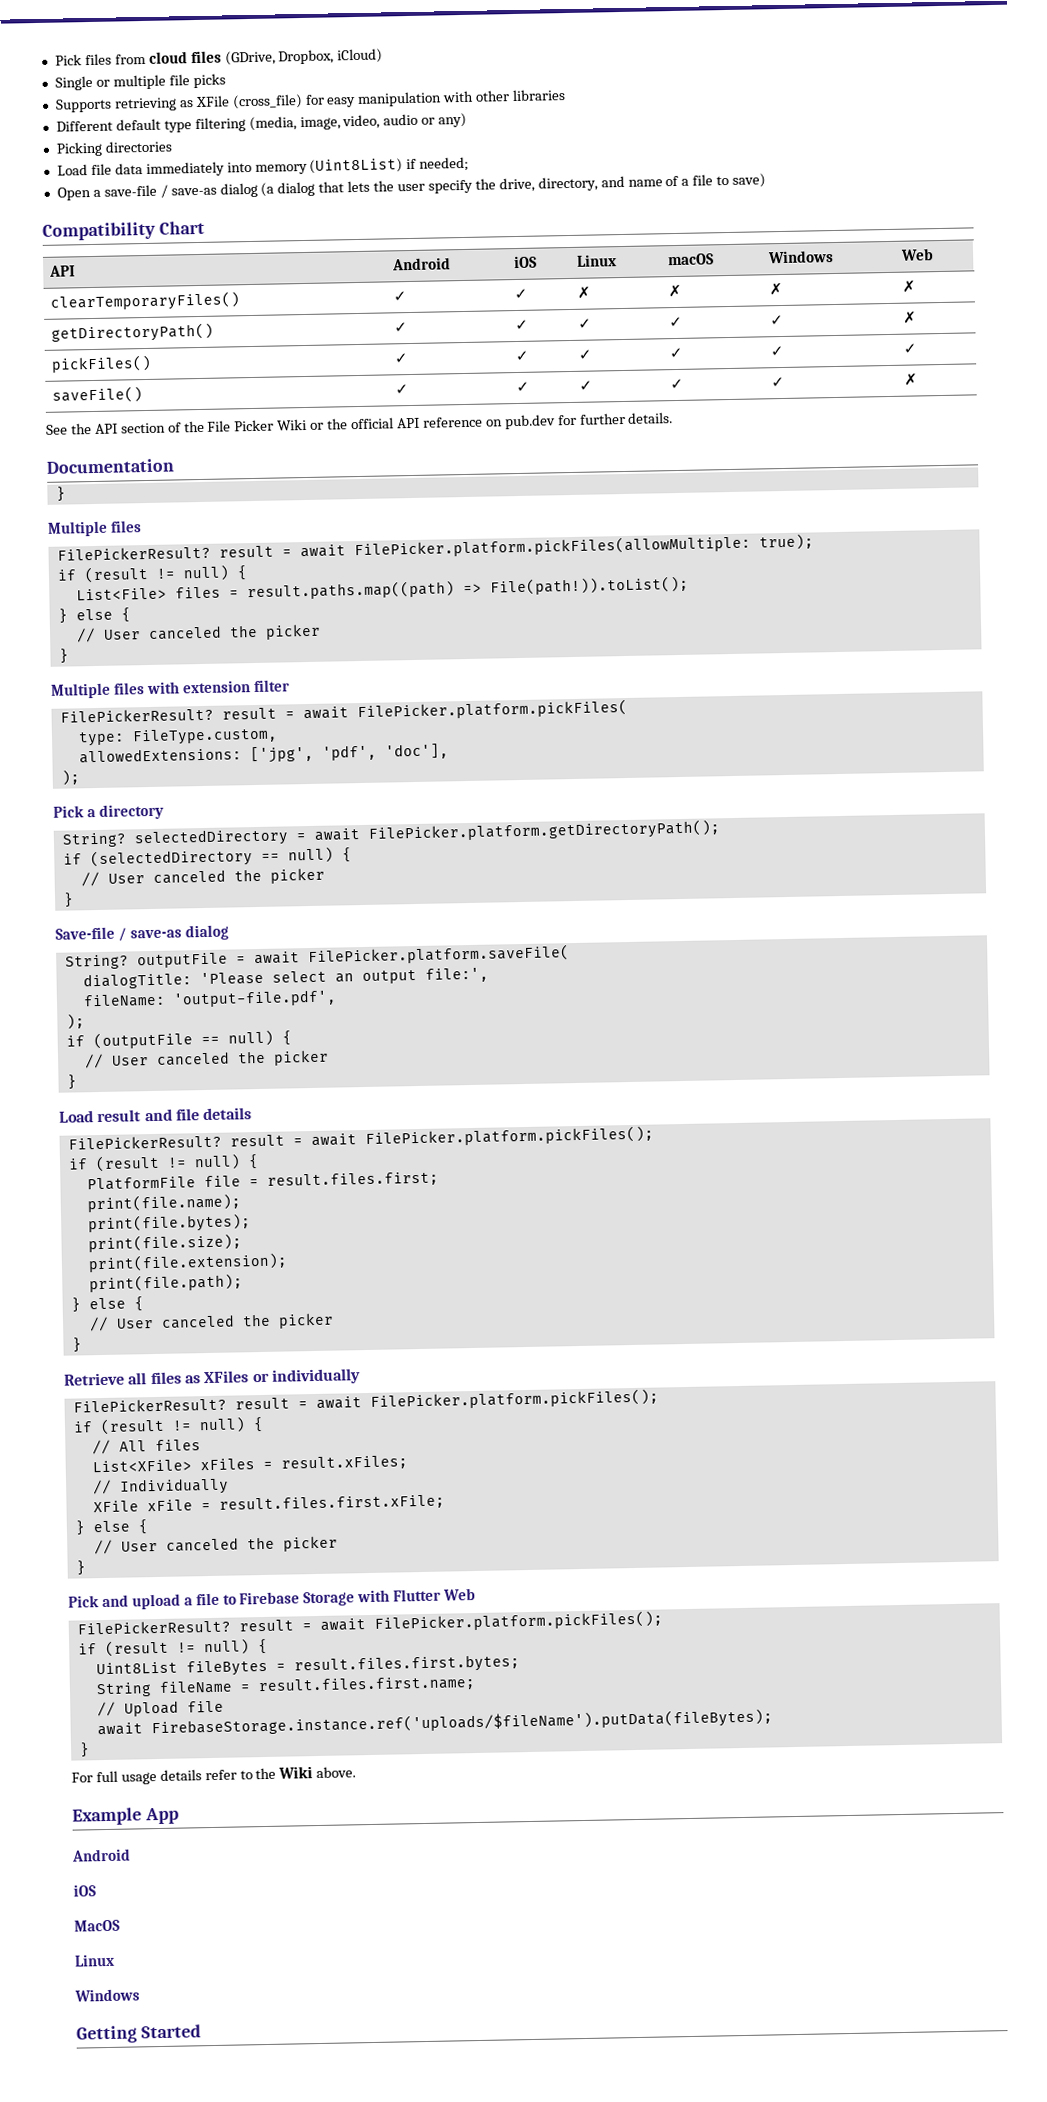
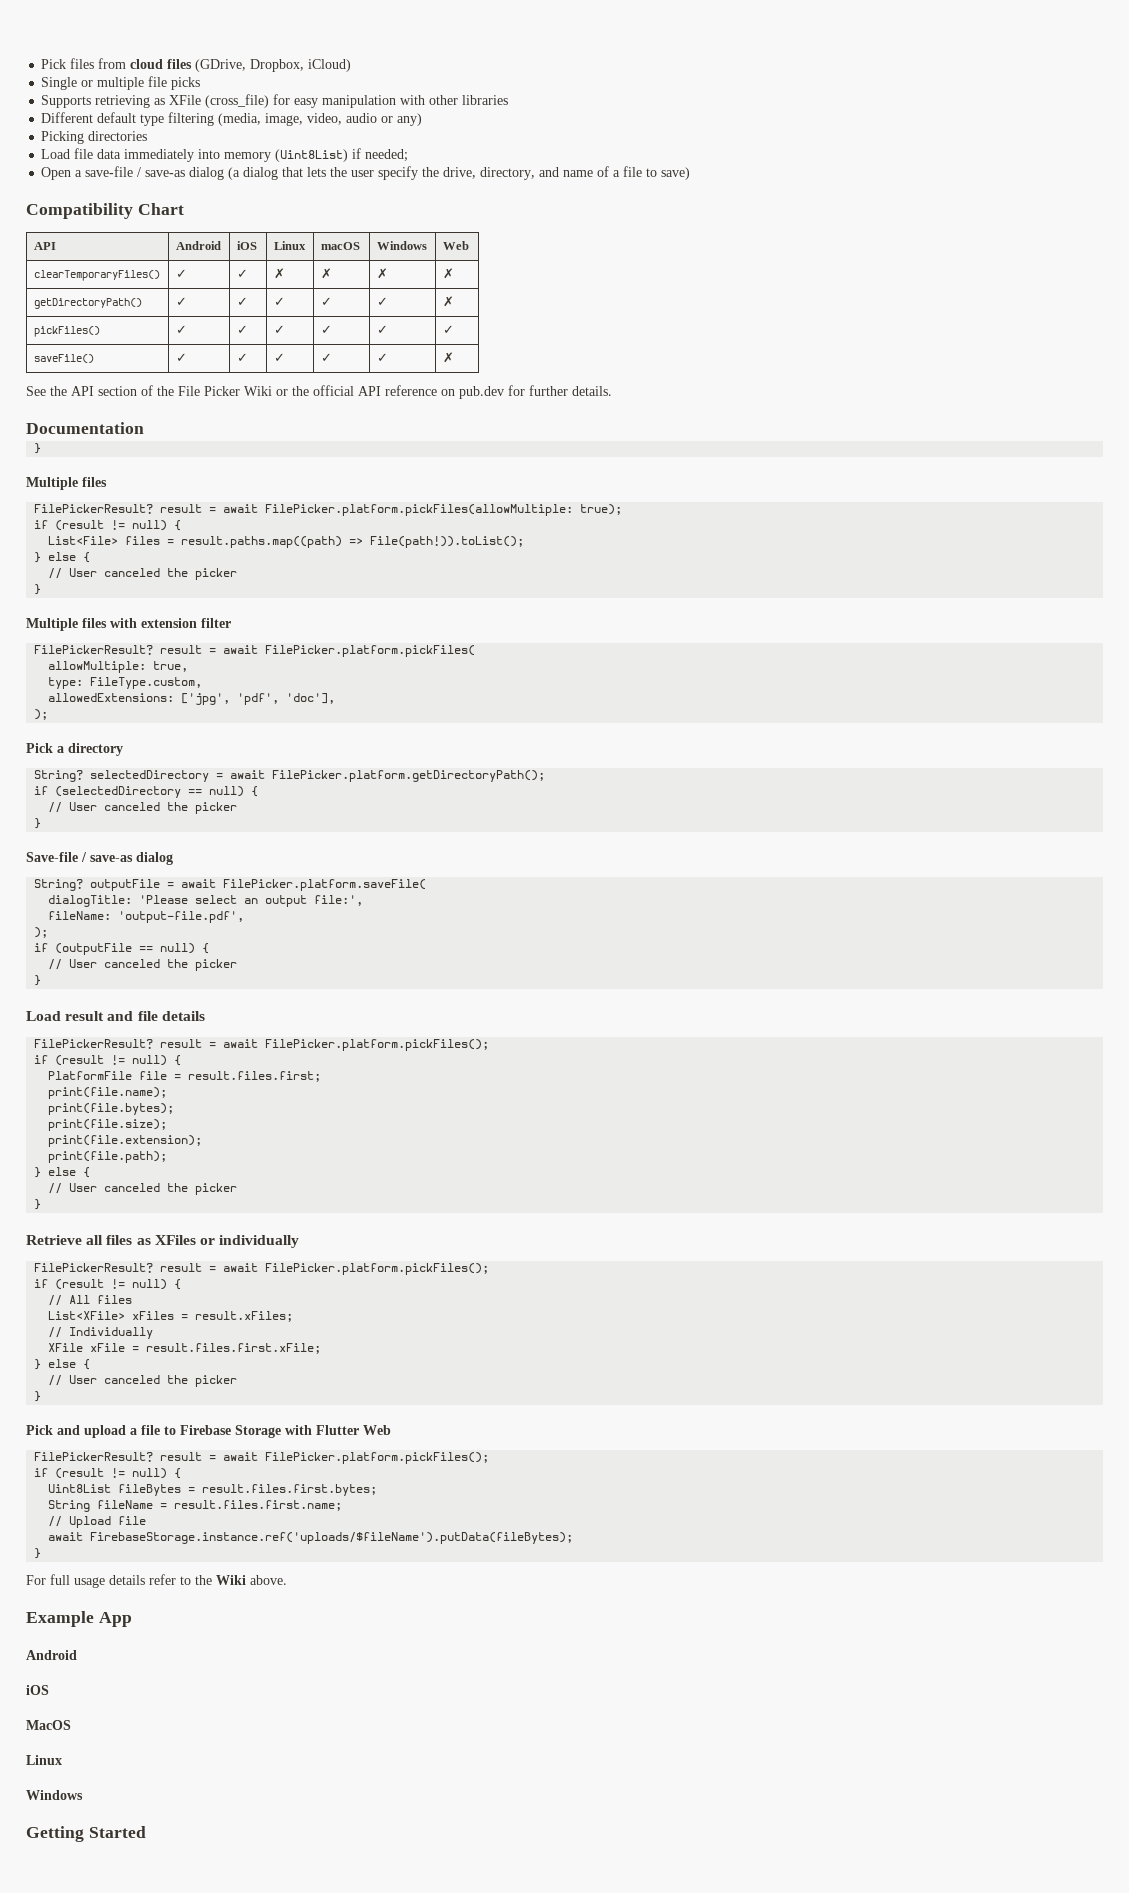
+ allowMultiple: true,

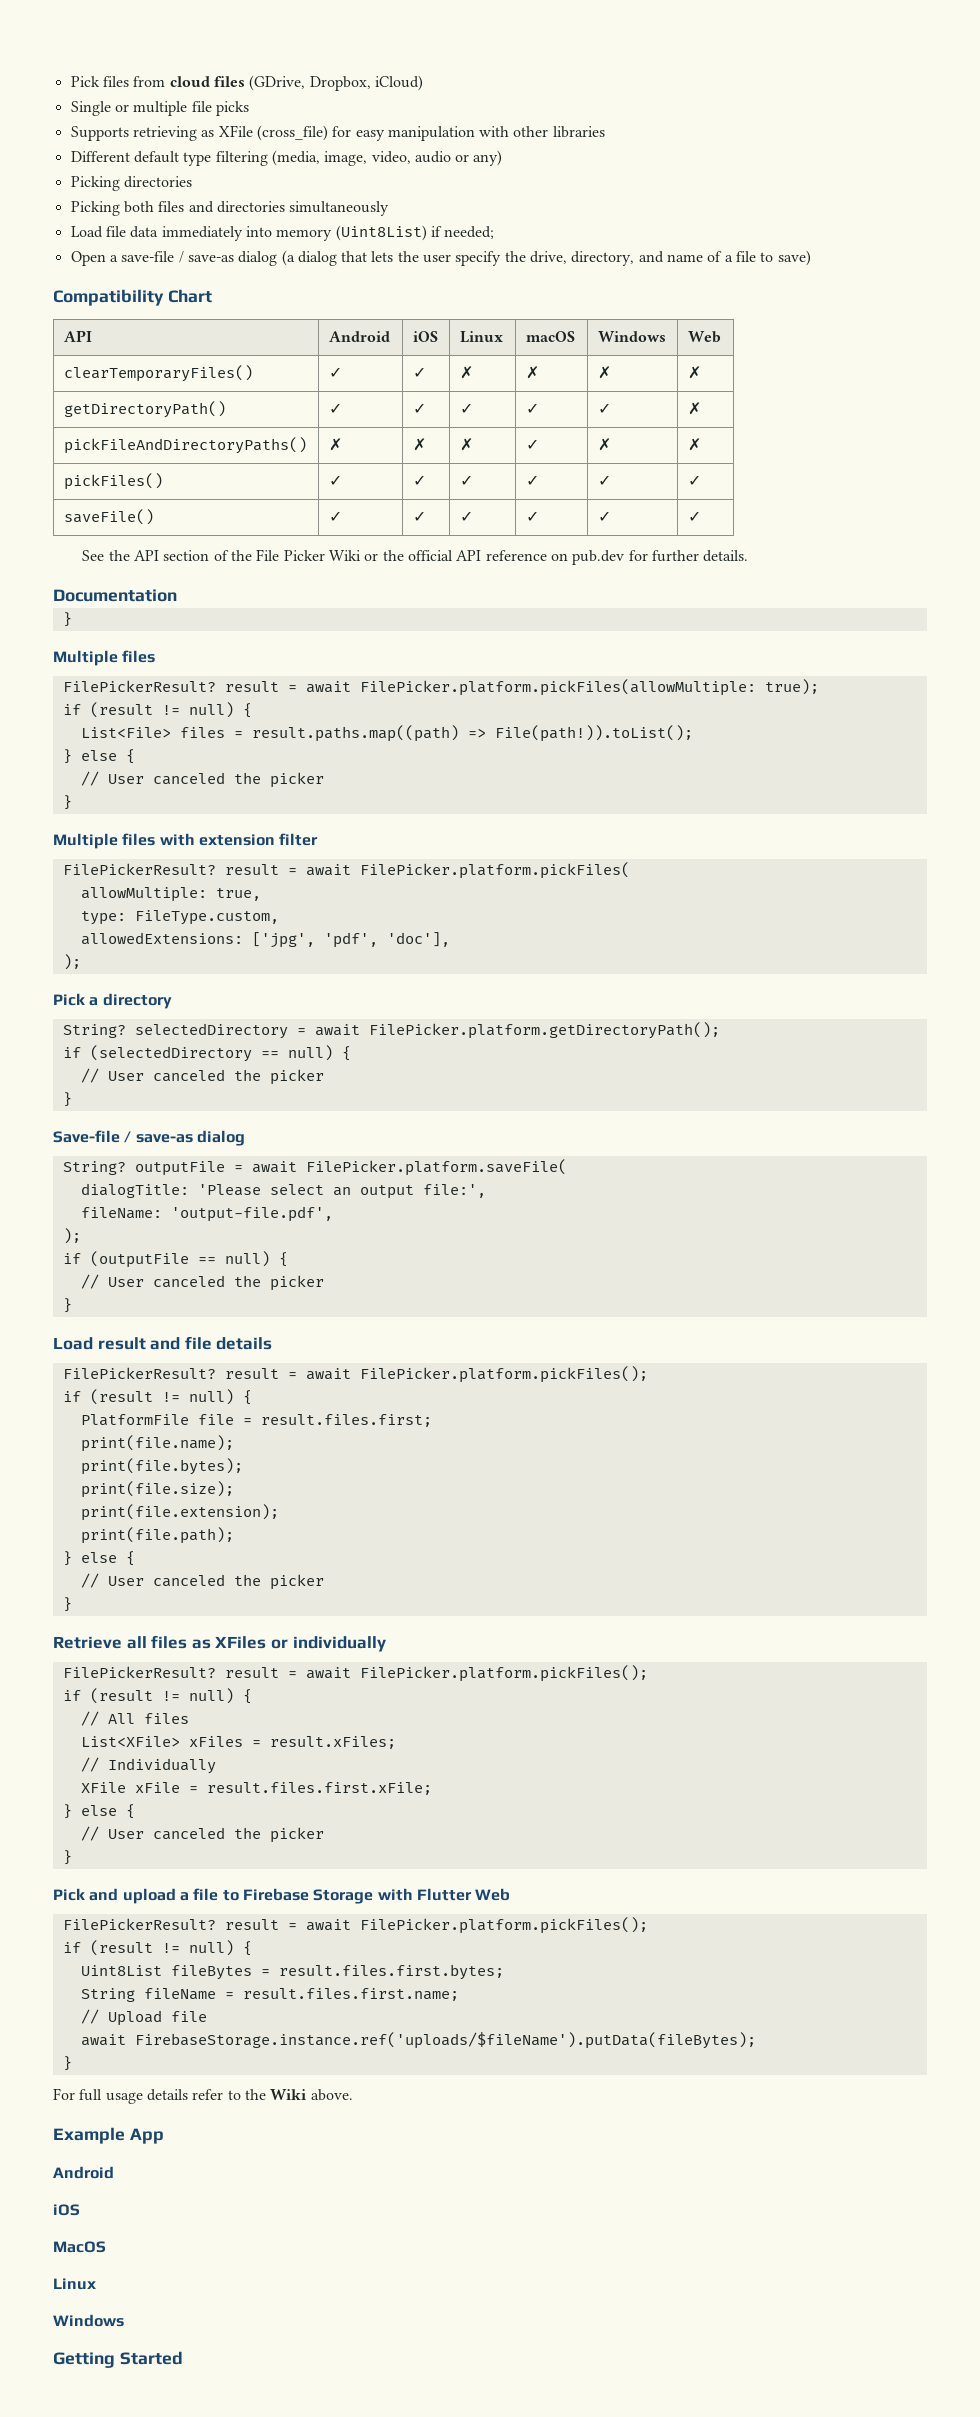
+ Picking both files and directories simultaneously
+ pickFileAndDirectoryPaths() | ✗ | ✗ | ✗ | ✓ | ✗ | ✗
- saveFile() | ✓ | ✓ | ✓ | ✓ | ✓ | ✗
+ saveFile() | ✓ | ✓ | ✓ | ✓ | ✓ | ✓

